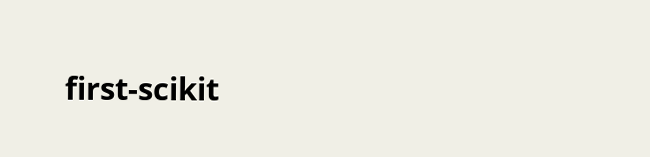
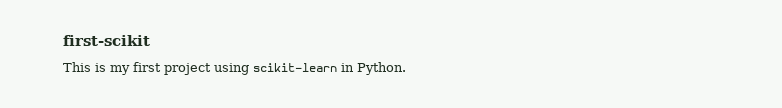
+ This is my first project using scikit-learn in Python.

